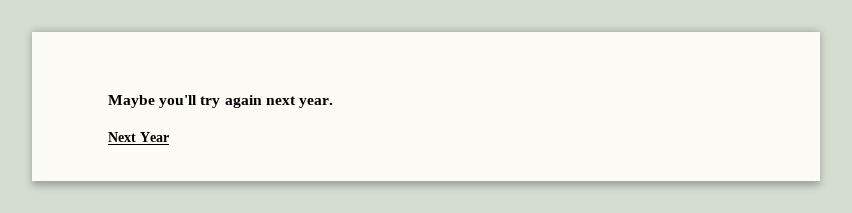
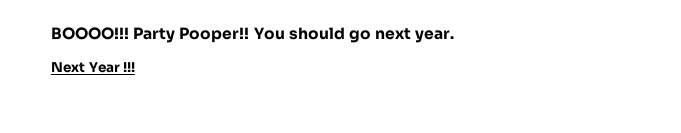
- Maybe you'll try again next year.
+ BOOOO!!! Party Pooper!! You should go next year.
- Next Year
+ Next Year !!!

